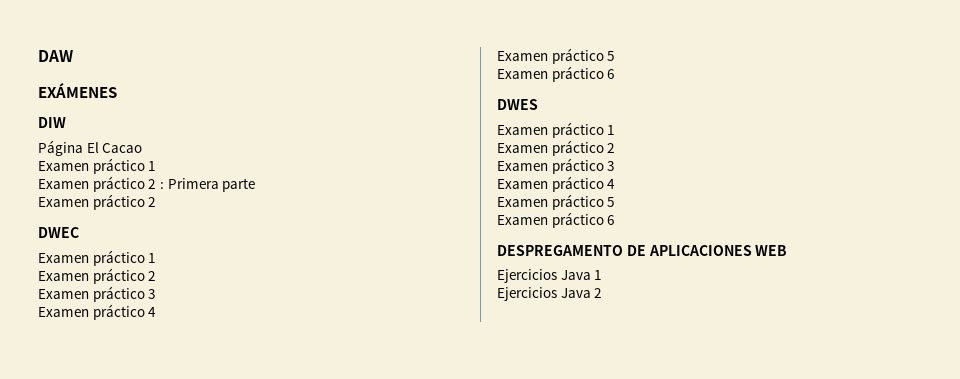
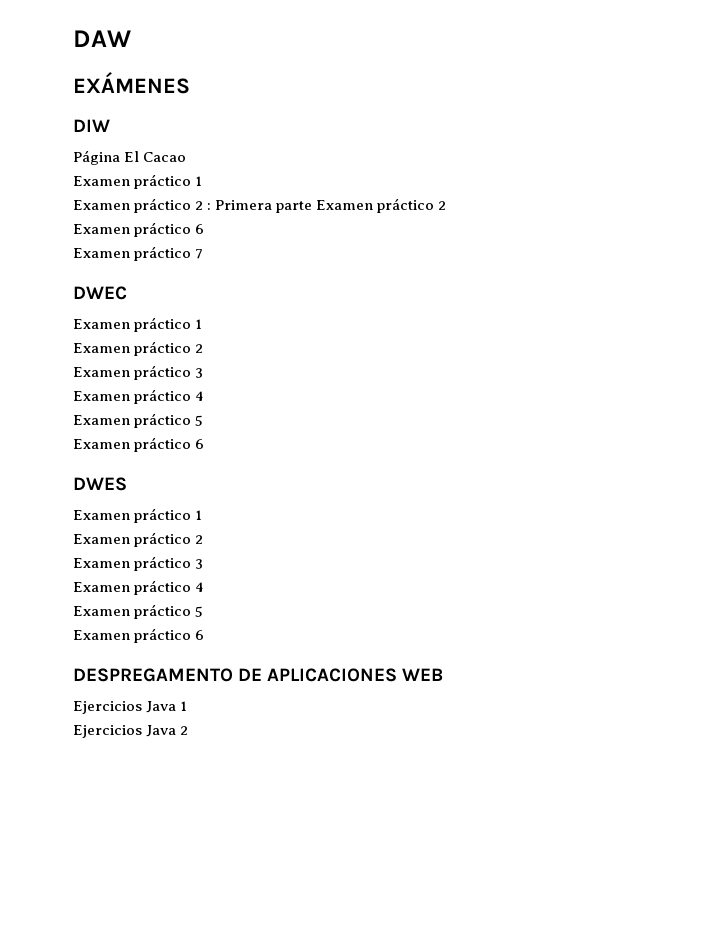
- Examen práctico 2 : Primera parte
- Examen práctico 2
+ Examen práctico 2 : Primera parte Examen práctico 2
+ Examen práctico 6
+ Examen práctico 7

